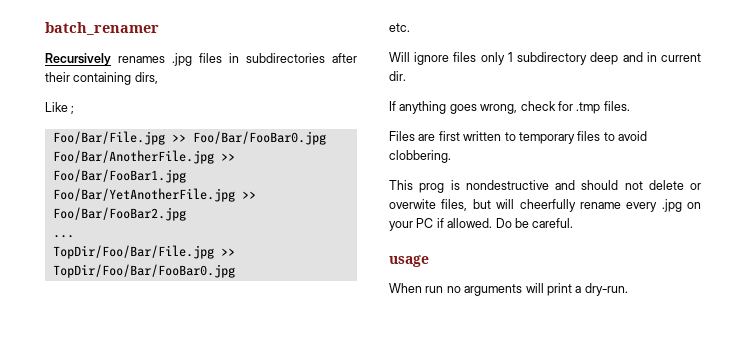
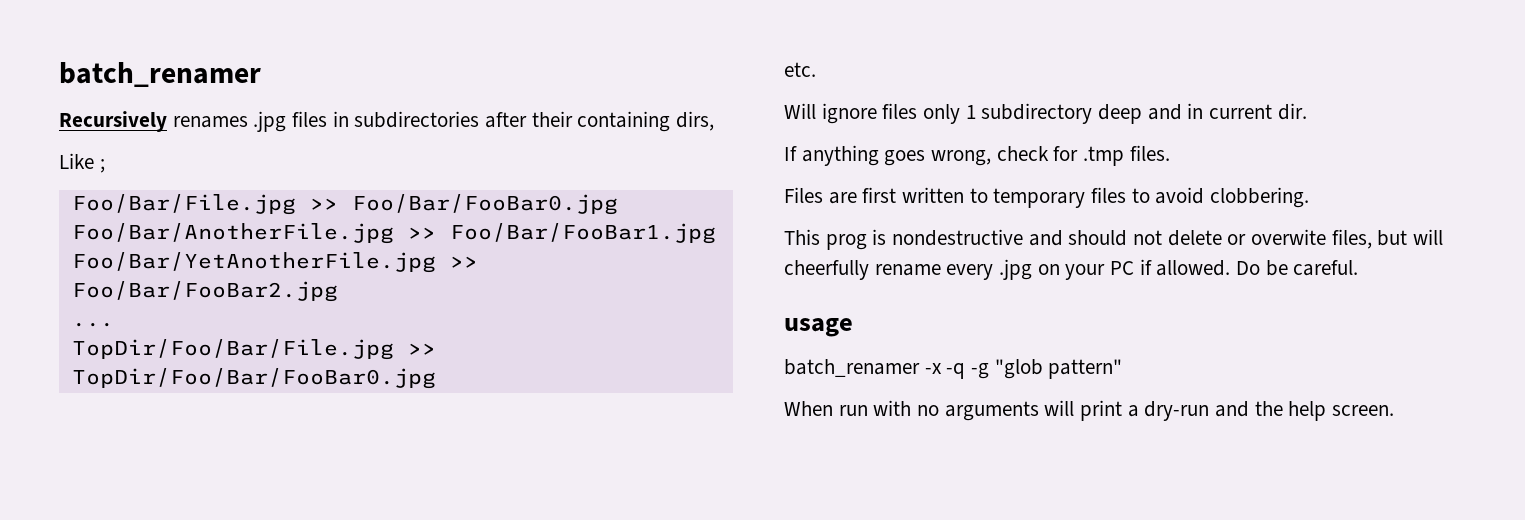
+ batch_renamer -x -q -g "glob pattern"
- When run no arguments will print a dry-run.
+ When run with no arguments will print a dry-run and the help screen.

